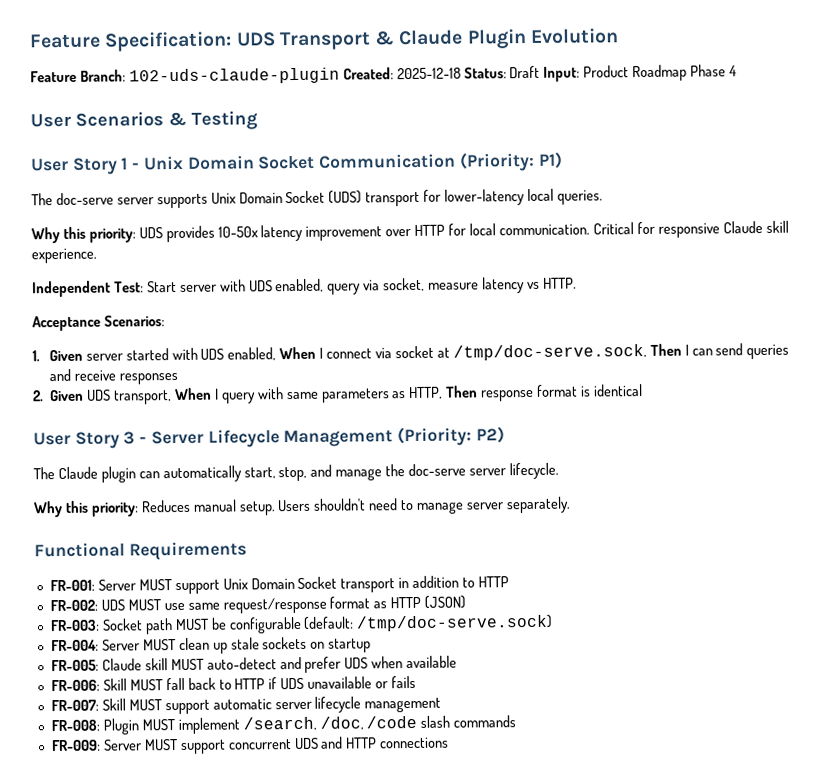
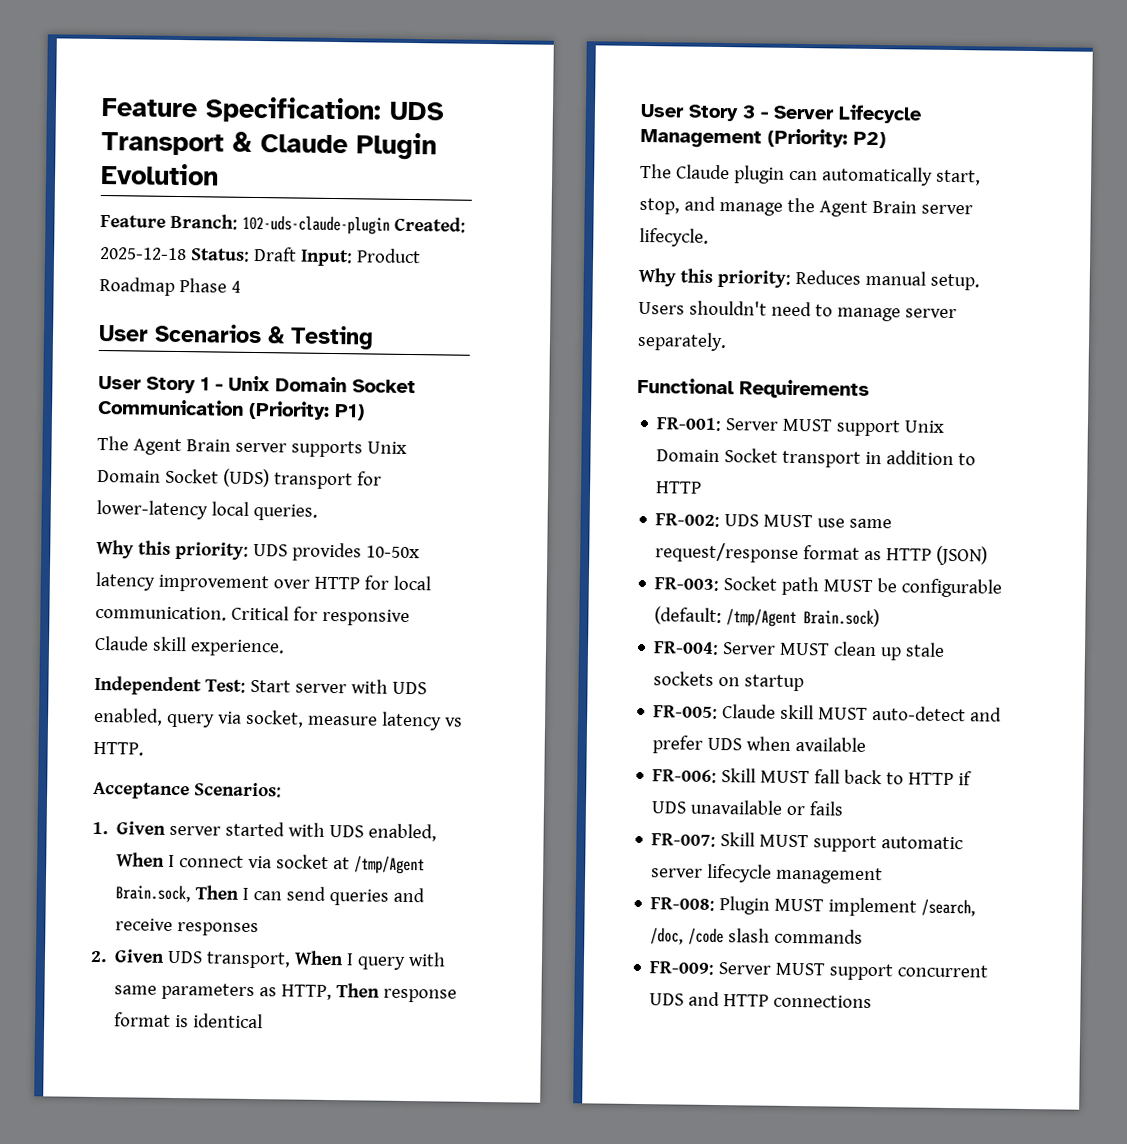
- The doc-serve server supports Unix Domain Socket (UDS) transport for lower-latency local queries.
+ The Agent Brain server supports Unix Domain Socket (UDS) transport for lower-latency local queries.
- 1. Given server started with UDS enabled, When I connect via socket at /tmp/doc-serve.sock, Then I can send queries and receive responses
+ 1. Given server started with UDS enabled, When I connect via socket at /tmp/Agent Brain.sock, Then I can send queries and receive responses
- The Claude plugin can automatically start, stop, and manage the doc-serve server lifecycle.
+ The Claude plugin can automatically start, stop, and manage the Agent Brain server lifecycle.
- FR-003: Socket path MUST be configurable (default: /tmp/doc-serve.sock)
+ FR-003: Socket path MUST be configurable (default: /tmp/Agent Brain.sock)

